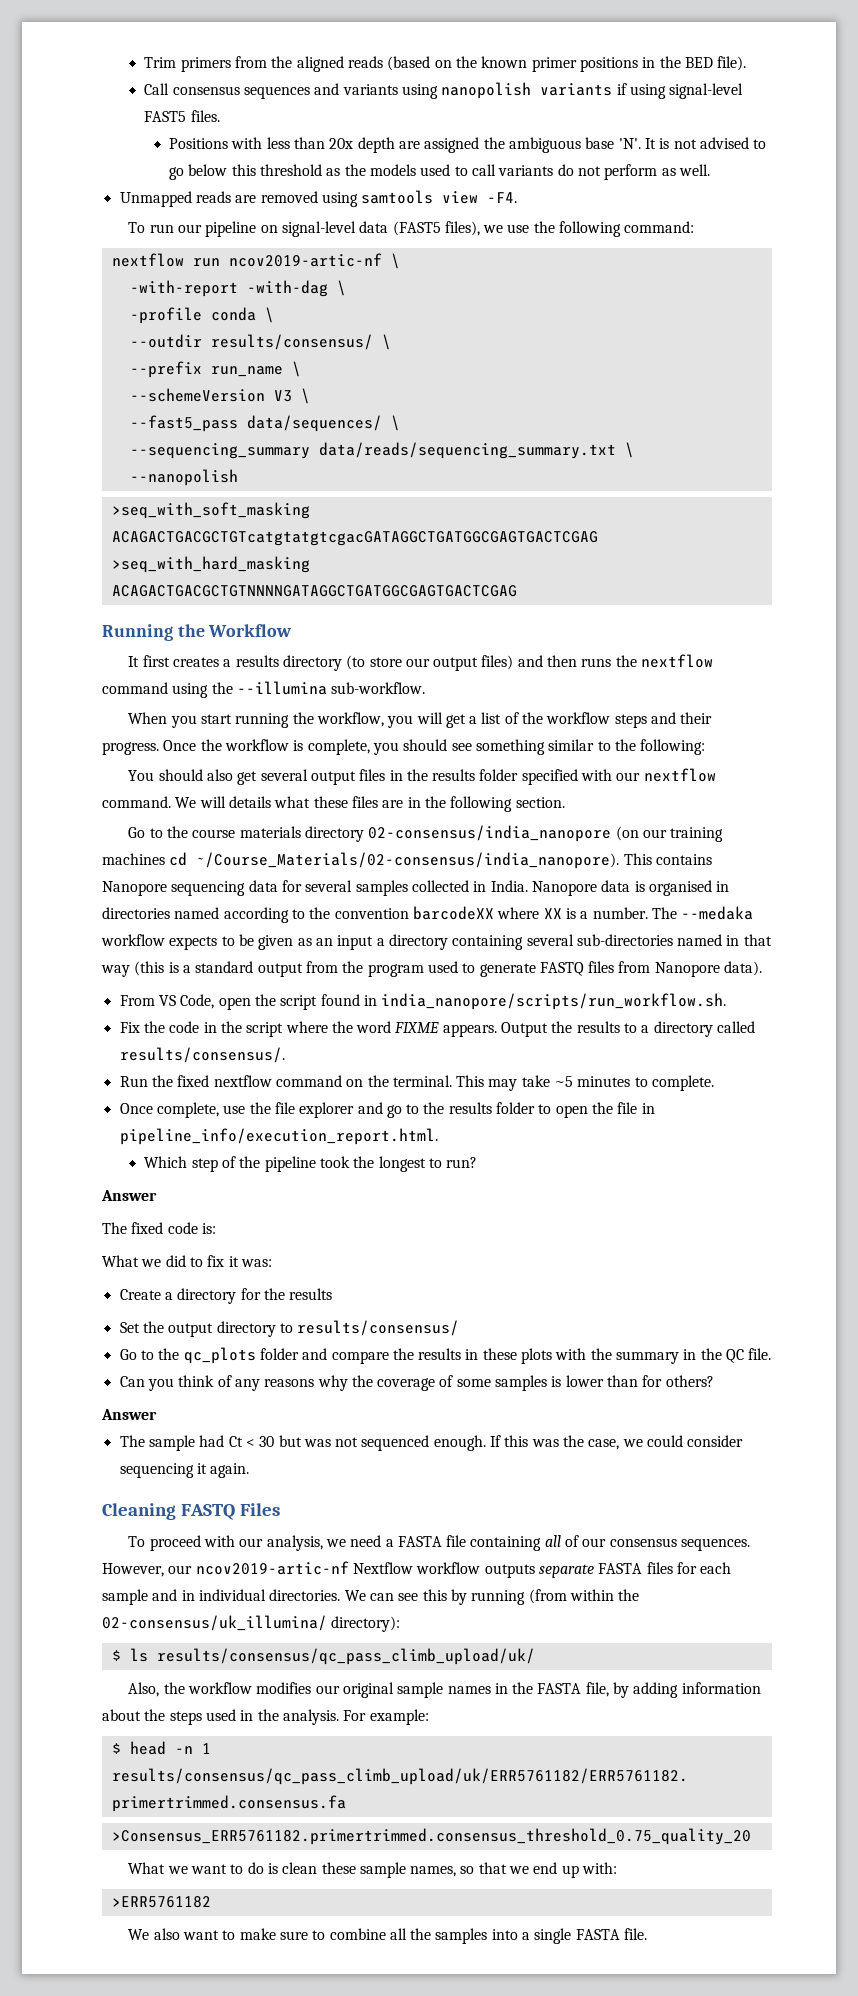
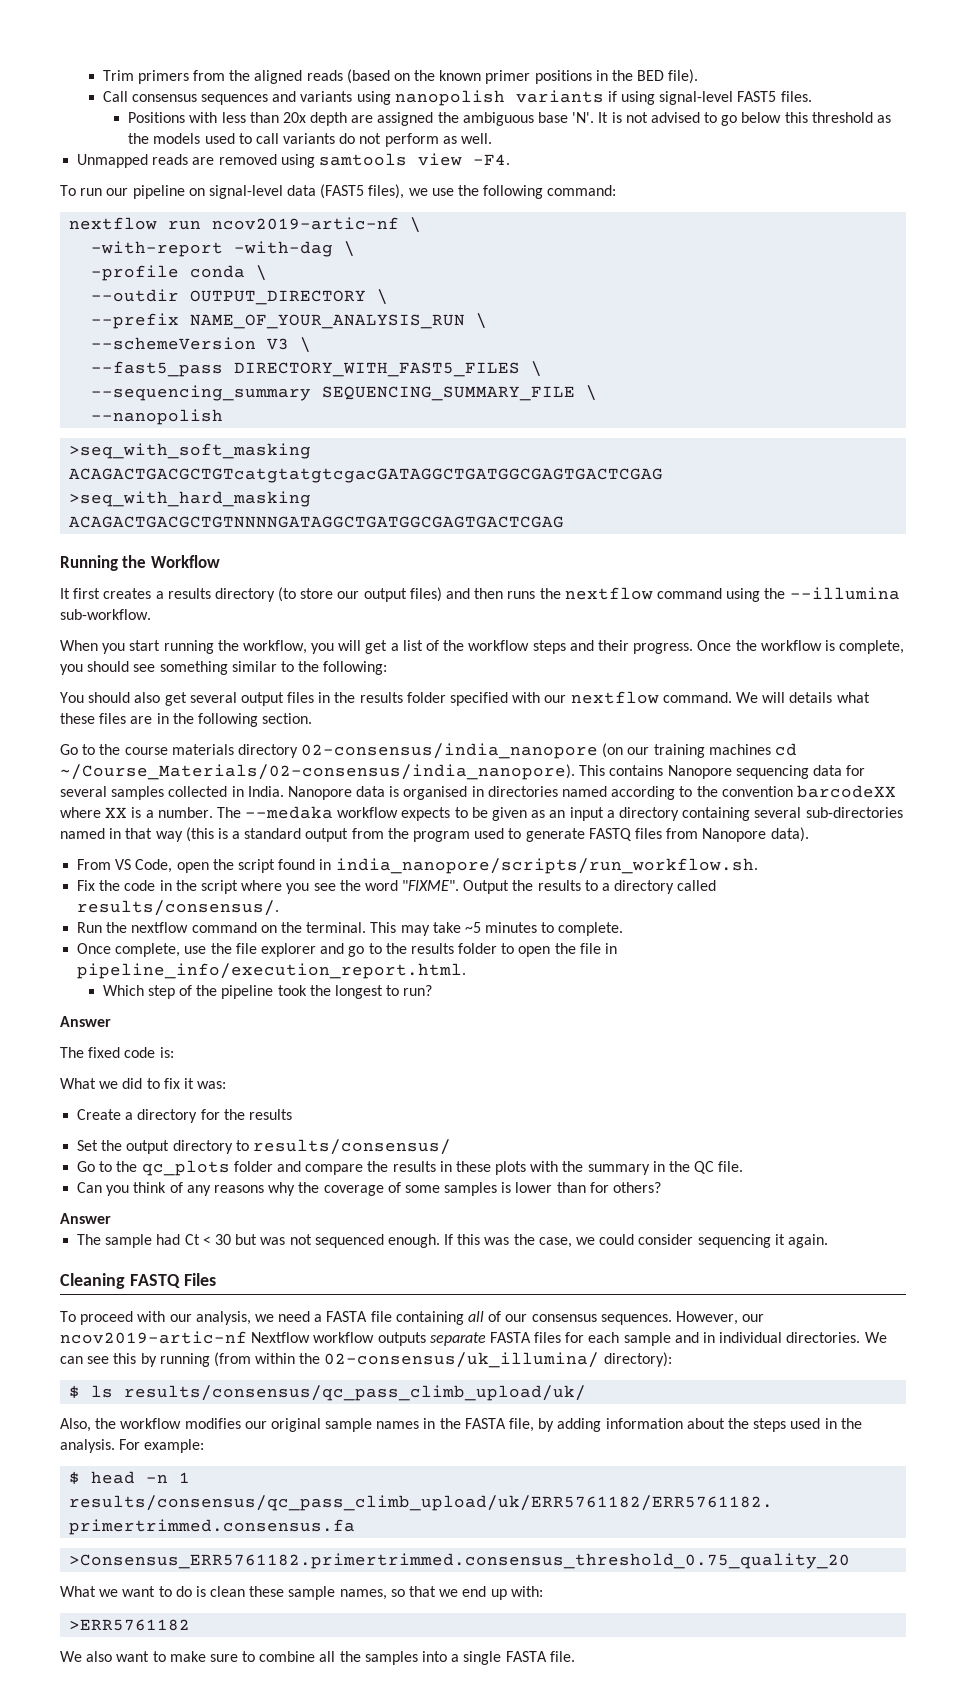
- --outdir results/consensus/ \
+ --outdir OUTPUT_DIRECTORY \
- --prefix run_name \
+ --prefix NAME_OF_YOUR_ANALYSIS_RUN \
- --fast5_pass data/sequences/ \
+ --fast5_pass DIRECTORY_WITH_FAST5_FILES \
- --sequencing_summary data/reads/sequencing_summary.txt \
+ --sequencing_summary SEQUENCING_SUMMARY_FILE \
- Fix the code in the script where the word FIXME appears.
+ Fix the code in the script where you see the word "FIXME".
- Run the fixed nextflow command on the terminal.
+ Run the nextflow command on the terminal.

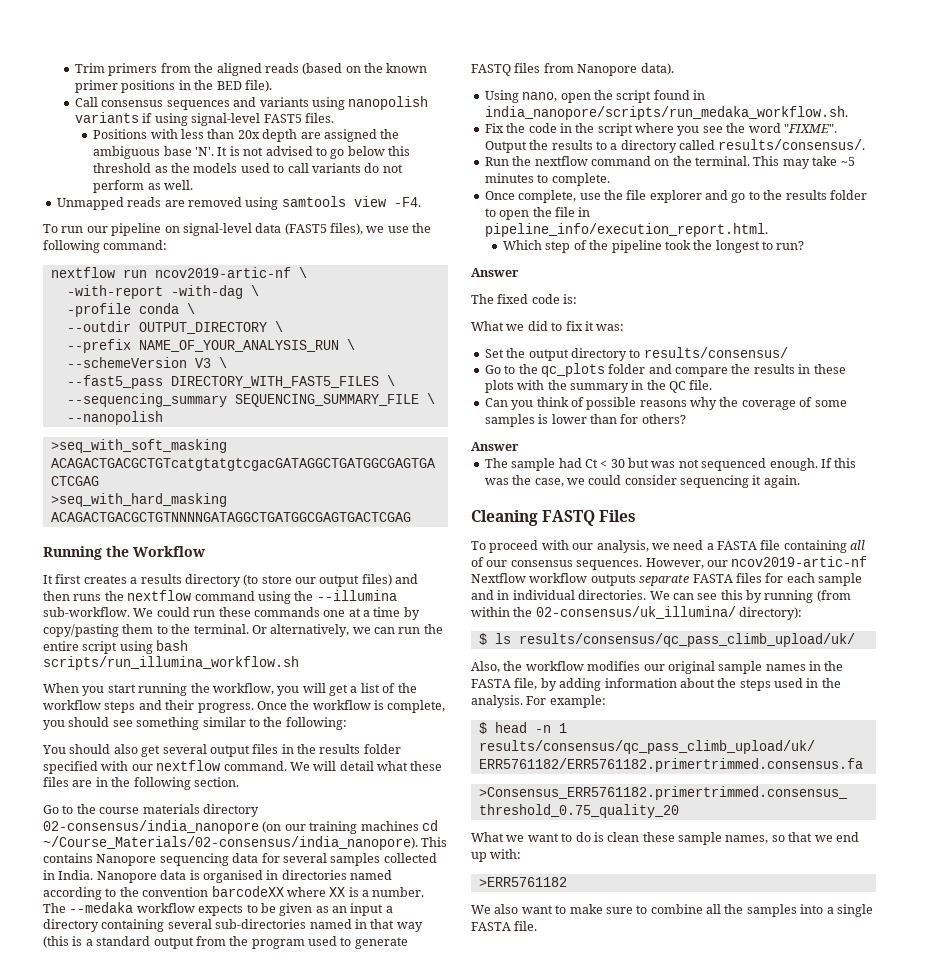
+ We could run these commands one at a time by copy/pasting them to the terminal. Or alternatively, we can run the entire script using bash scripts/run_illumina_workflow.sh
- We will details what these files are in the following section.
+ We will detail what these files are in the following section.
- From VS Code, open the script found in india_nanopore/scripts/run_workflow.sh.
+ Using nano, open the script found in india_nanopore/scripts/run_medaka_workflow.sh.
- Create a directory for the results
- Can you think of any reasons why the coverage of some samples is lower than for others?
+ Can you think of possible reasons why the coverage of some samples is lower than for others?

